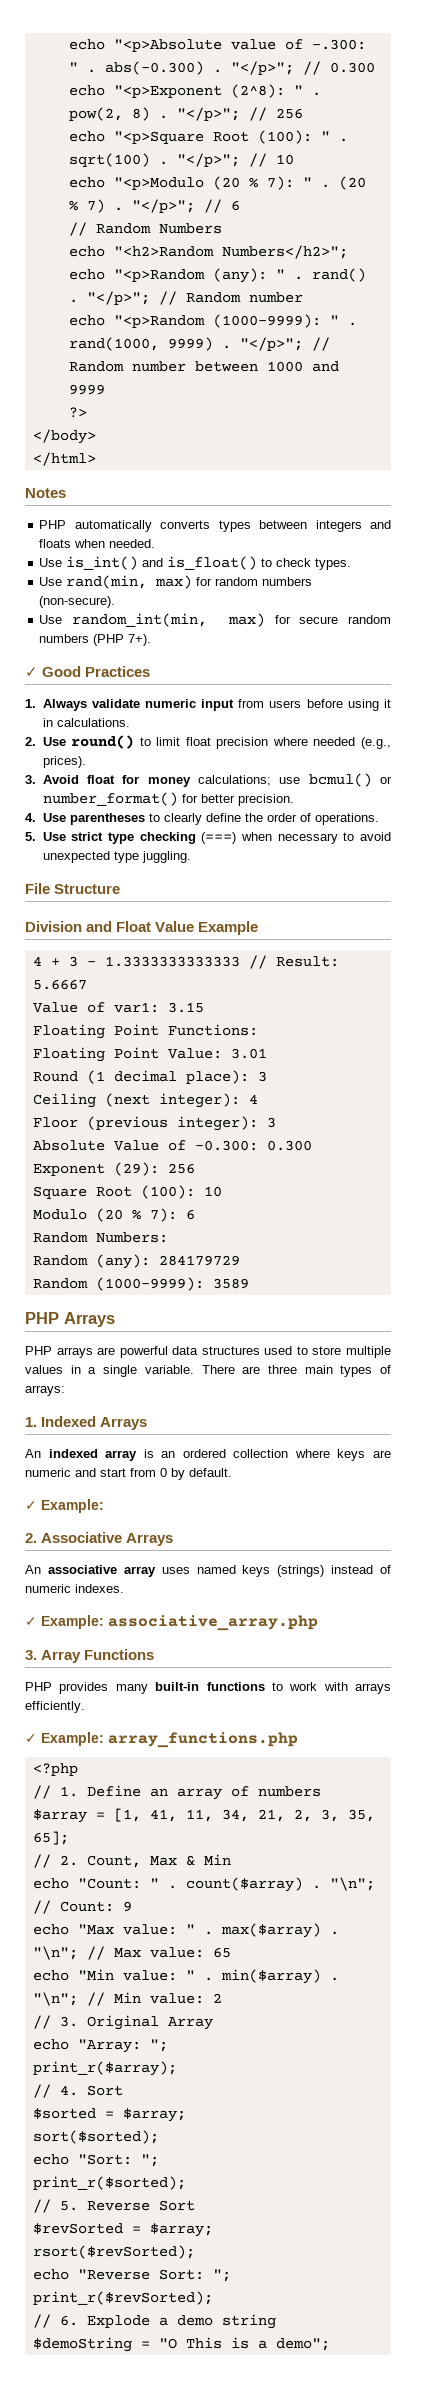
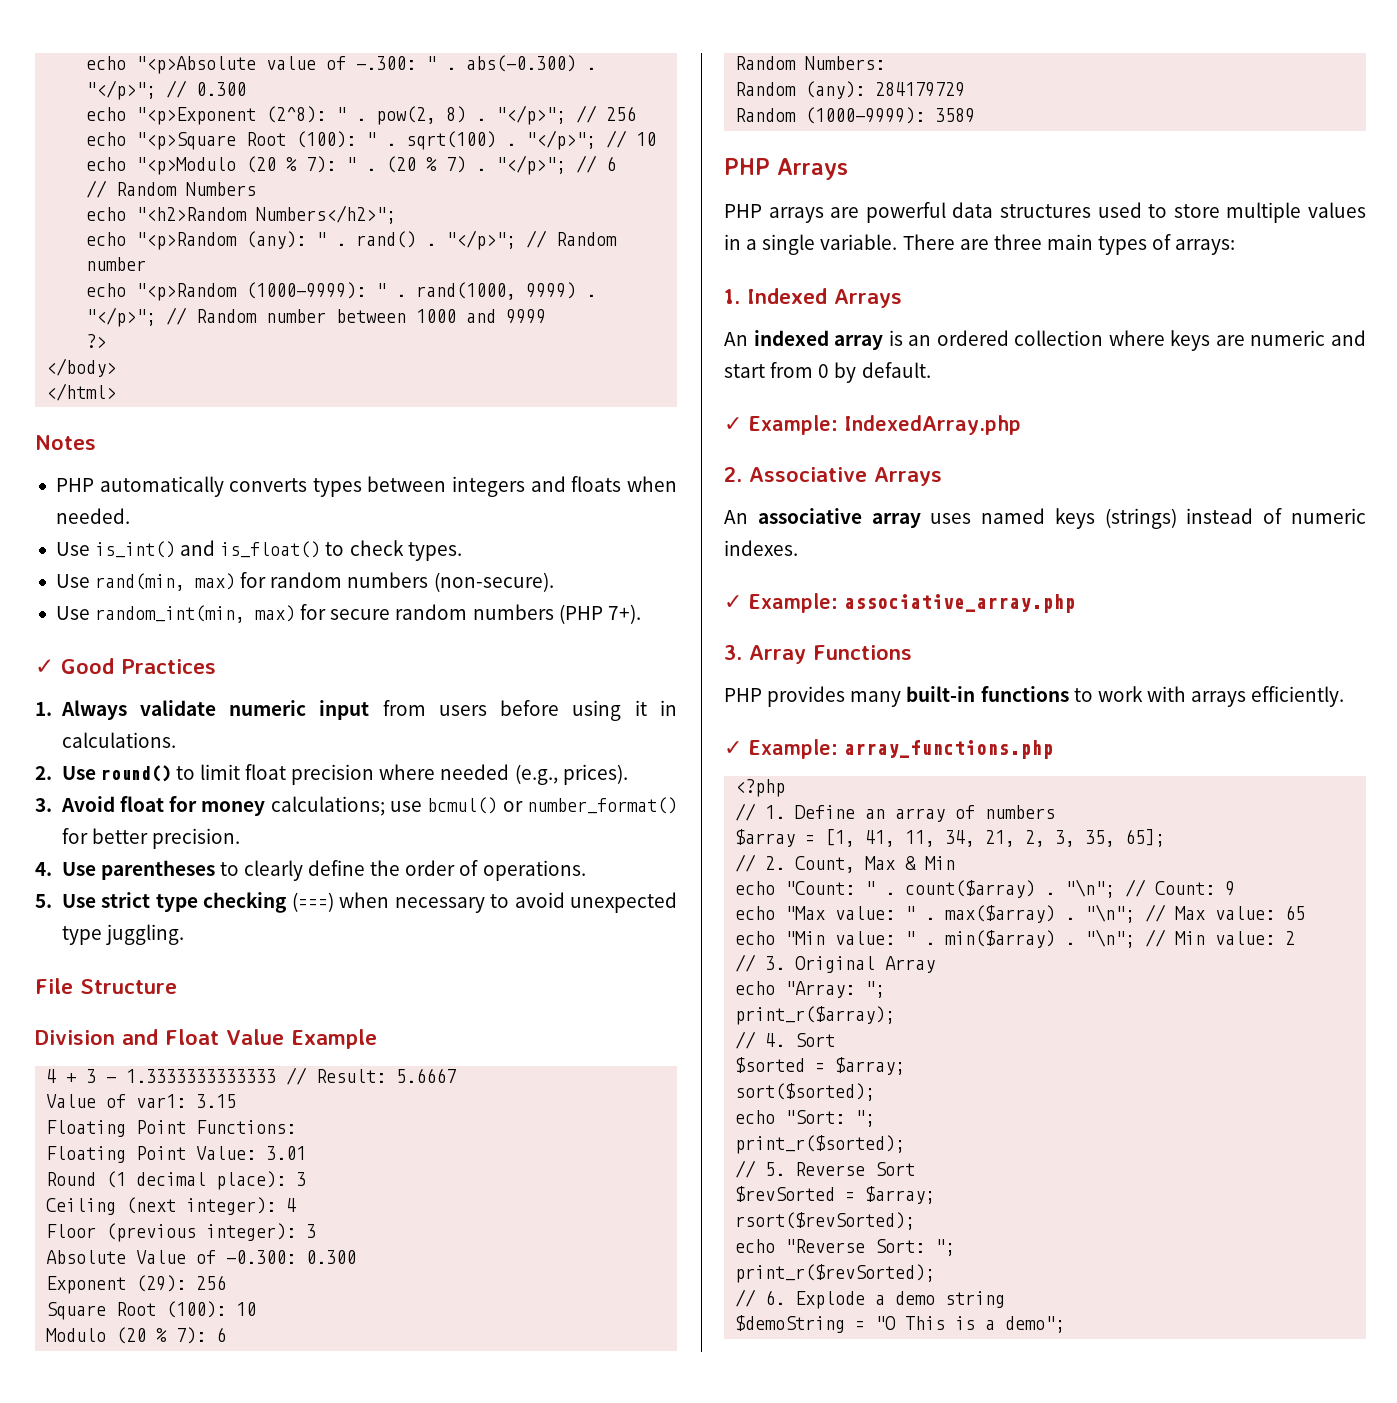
  An indexed array is an ordered collection where keys are numeric and start from 0 by default.
- ✓ Example:
+ ✓ Example: IndexedArray.php

